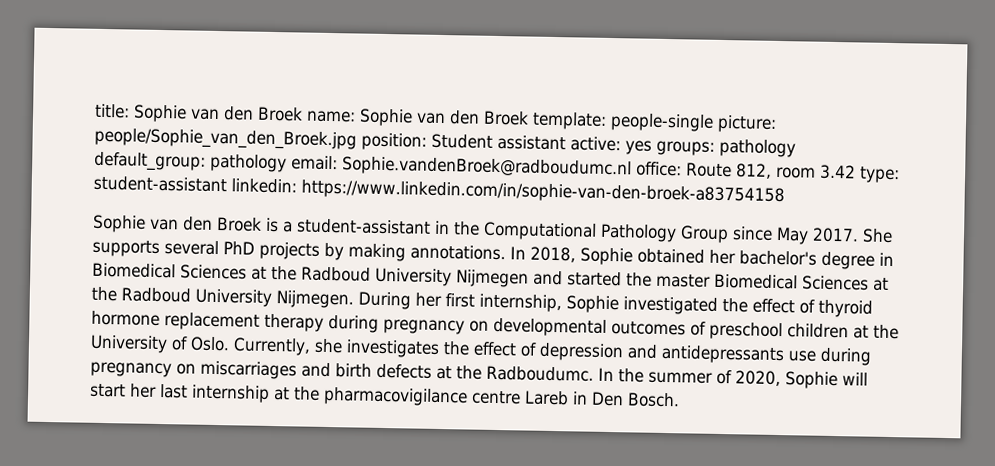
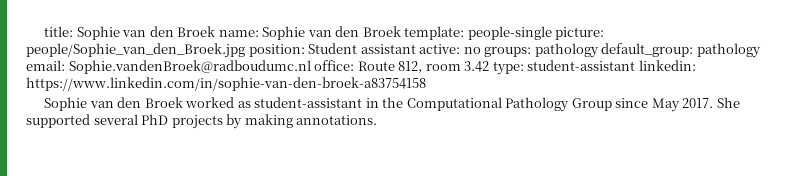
- title: Sophie van den Broek name: Sophie van den Broek template: people-single picture: people/Sophie_van_den_Broek.jpg position: Student assistant active: yes groups: pathology default_group: pathology email: Sophie.vandenBroek@radboudumc.nl office: Route 812, room 3.42 type: student-assistant linkedin: https://www.linkedin.com/in/sophie-van-den-broek-a83754158
+ title: Sophie van den Broek name: Sophie van den Broek template: people-single picture: people/Sophie_van_den_Broek.jpg position: Student assistant active: no groups: pathology default_group: pathology email: Sophie.vandenBroek@radboudumc.nl office: Route 812, room 3.42 type: student-assistant linkedin: https://www.linkedin.com/in/sophie-van-den-broek-a83754158
- Sophie van den Broek is a student-assistant in the Computational Pathology Group since May 2017.
+ Sophie van den Broek worked as student-assistant in the Computational Pathology Group since May 2017.
- She supports several PhD projects by making annotations. In 2018, Sophie obtained her bachelor's degree in Biomedical Sciences at the Radboud University Nijmegen and started the master Biomedical Sciences at the Radboud University Nijmegen. During her first internship, Sophie investigated the effect of thyroid hormone replacement therapy during pregnancy on developmental outcomes of preschool children at the University of Oslo. Currently, she investigates the effect of depression and antidepressants use during pregnancy on miscarriages and birth defects at the Radboudumc. In the summer of 2020, Sophie will start her last internship at the pharmacovigilance centre Lareb in Den Bosch.
+ She supported several PhD projects by making annotations.

